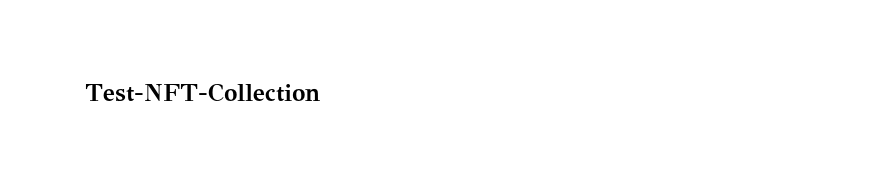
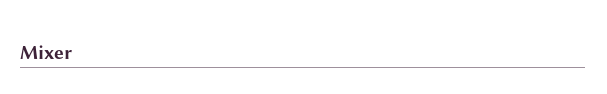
- Test-NFT-Collection
+ Mixer

